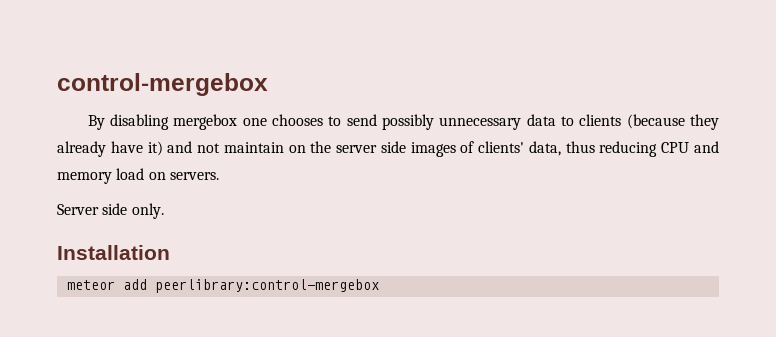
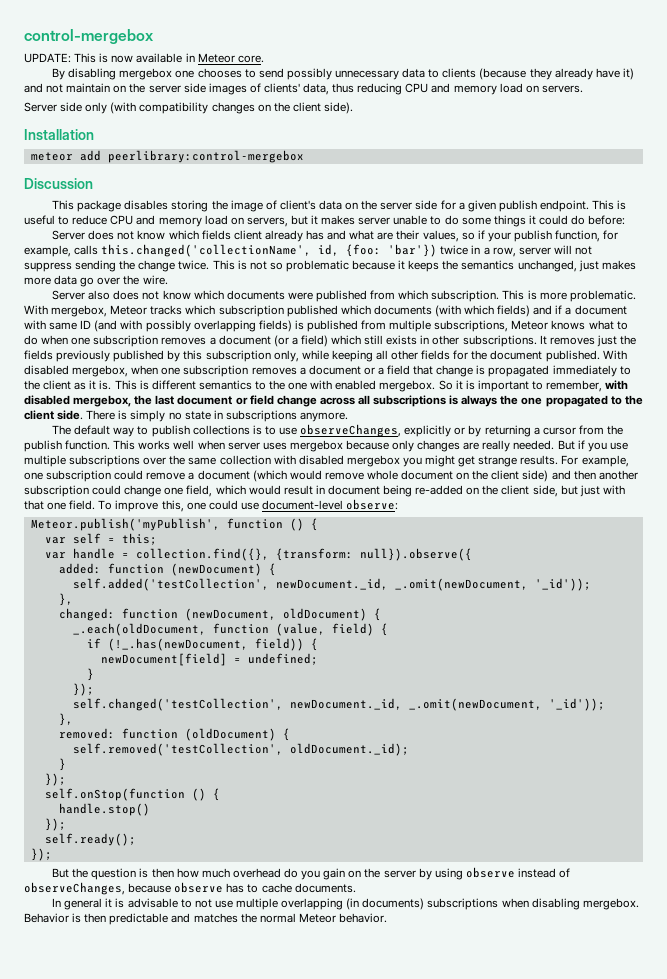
+ UPDATE: This is now available in Meteor core.
- Server side only.
+ Server side only (with compatibility changes on the client side).
  Installation
  meteor add peerlibrary:control-mergebox
+ Discussion
+ This package disables storing the image of client's data on the server side for a given publish endpoint. This is useful to reduce CPU and memory load on servers, but it makes server unable to do some things it could do before:
+ Server does not know which fields client already has and what are their values, so if your publish function, for example, calls this.changed('collectionName', id, {foo: 'bar'}) twice in a row, server will not suppress sending the change twice. This is not so problematic because it keeps the semantics unchanged, just makes more data go over the wire.
+ Server also does not know which documents were published from which subscription. This is more problematic. With mergebox, Meteor tracks which subscription published which documents (with which fields) and if a document with same ID (and with possibly overlapping fields) is published from multiple subscriptions, Meteor knows what to do when one subscription removes a document (or a field) which still exists in other subscriptions. It removes just the fields previously published by this subscription only, while keeping all other fields for the document published. With disabled mergebox, when one subscription removes a document or a field that change is propagated immediately to the client as it is. This is different semantics to the one with enabled mergebox. So it is important to remember, with disabled mergebox, the last document or field change across all subscriptions is always the one propagated to the client side. There is simply no state in subscriptions anymore.
+ The default way to publish collections is to use observeChanges, explicitly or by returning a cursor from the publish function. This works well when server uses mergebox because only changes are really needed. But if you use multiple subscriptions over the same collection with disabled mergebox you might get strange results. For example, one subscription could remove a document (which would remove whole document on the client side) and then another subscription could change one field, which would result in document being re-added on the client side, but just with that one field. To improve this, one could use document-level observe:
+ Meteor.publish('myPublish', function () {
+ var self = this;
+ var handle = collection.find({}, {transform: null}).observe({
+ added: function (newDocument) {
+ self.added('testCollection', newDocument._id, _.omit(newDocument, '_id'));
+ },
+ changed: function (newDocument, oldDocument) {
+ _.each(oldDocument, function (value, field) {
+ if (!_.has(newDocument, field)) {
+ newDocument[field] = undefined;
+ }
+ });
+ self.changed('testCollection', newDocument._id, _.omit(newDocument, '_id'));
+ },
+ removed: function (oldDocument) {
+ self.removed('testCollection', oldDocument._id);
+ }
+ });
+ self.onStop(function () {
+ handle.stop()
+ });
+ self.ready();
+ });
+ But the question is then how much overhead do you gain on the server by using observe instead of observeChanges, because observe has to cache documents.
+ In general it is advisable to not use multiple overlapping (in documents) subscriptions when disabling mergebox. Behavior is then predictable and matches the normal Meteor behavior.

